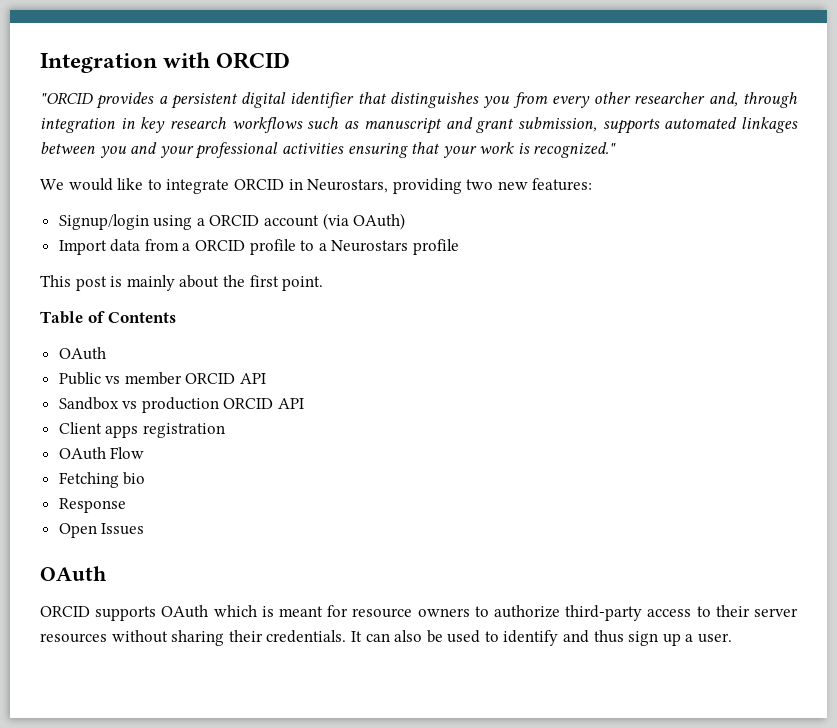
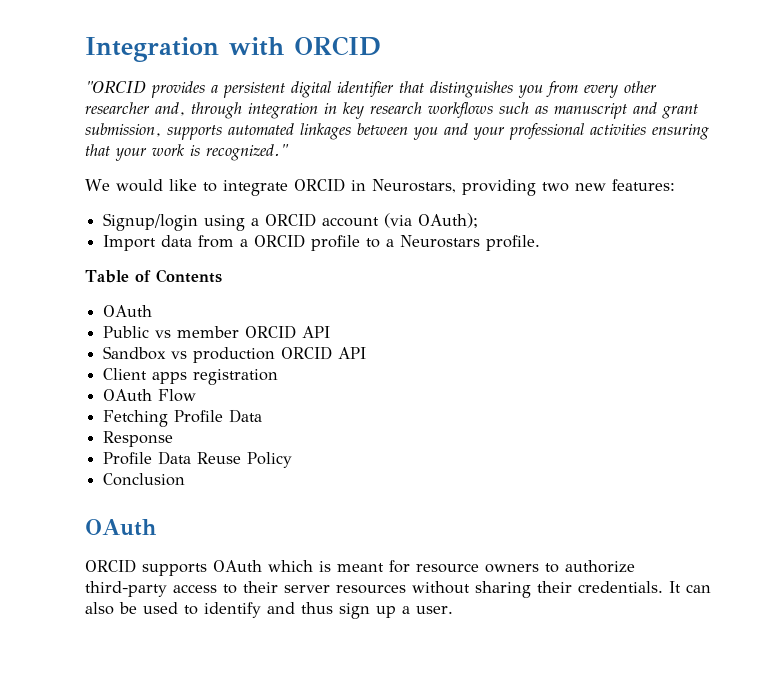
- Signup/login using a ORCID account (via OAuth)
+ Signup/login using a ORCID account (via OAuth);
- Import data from a ORCID profile to a Neurostars profile
- This post is mainly about the first point.
+ Import data from a ORCID profile to a Neurostars profile.
- Fetching bio
+ Fetching Profile Data
- Open Issues
+ Profile Data Reuse Policy
+ Conclusion

